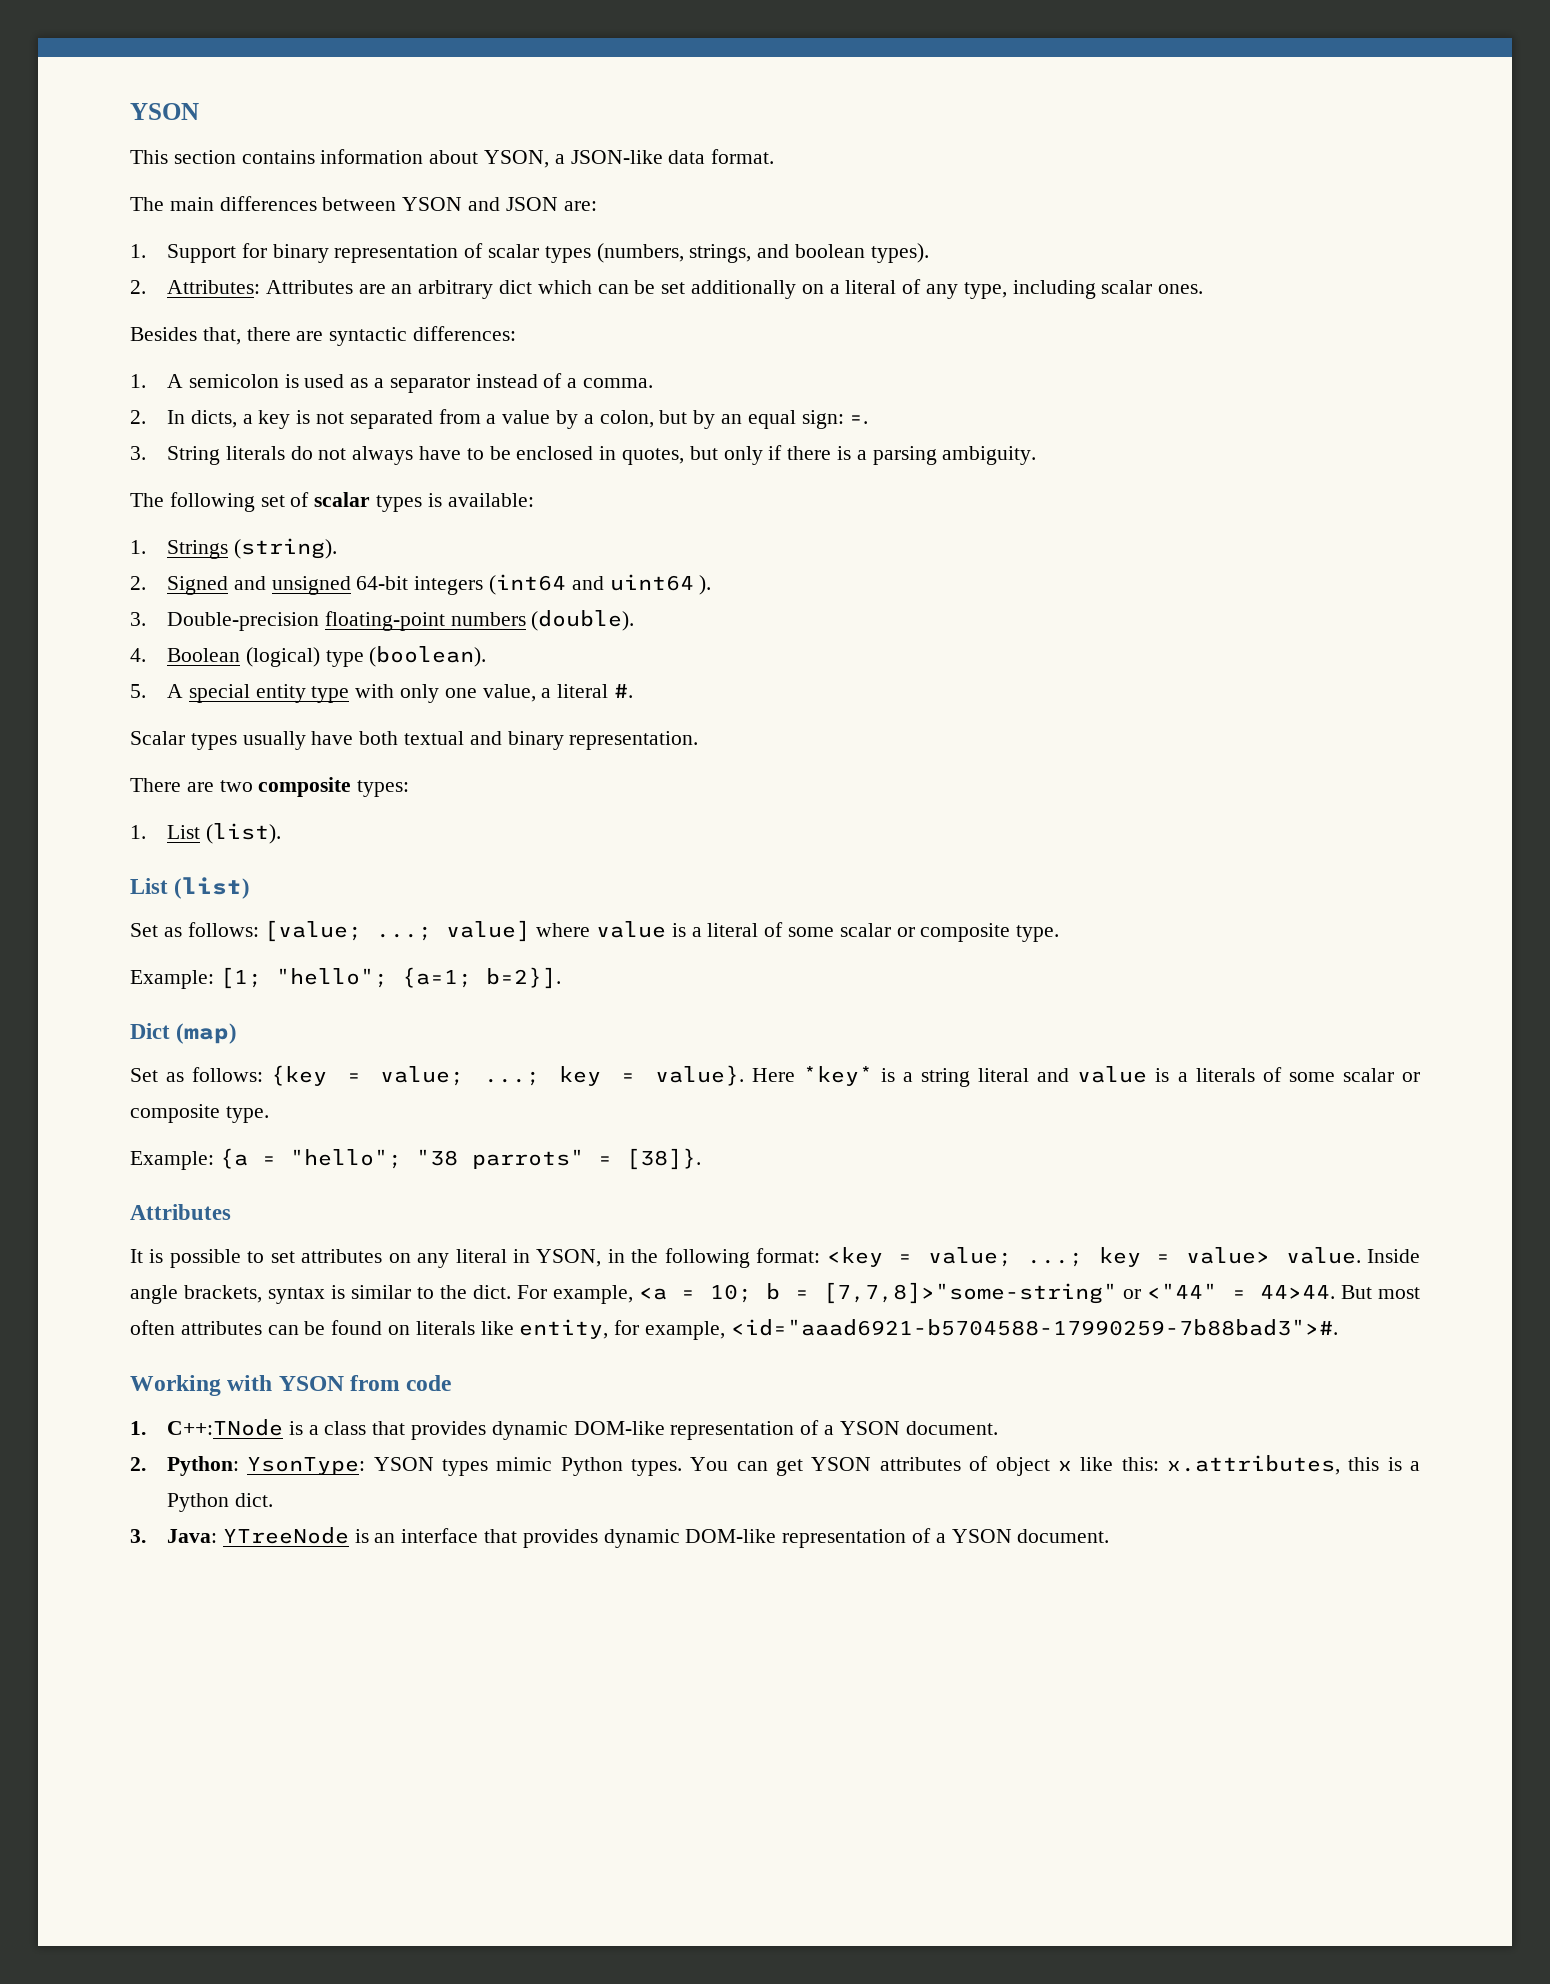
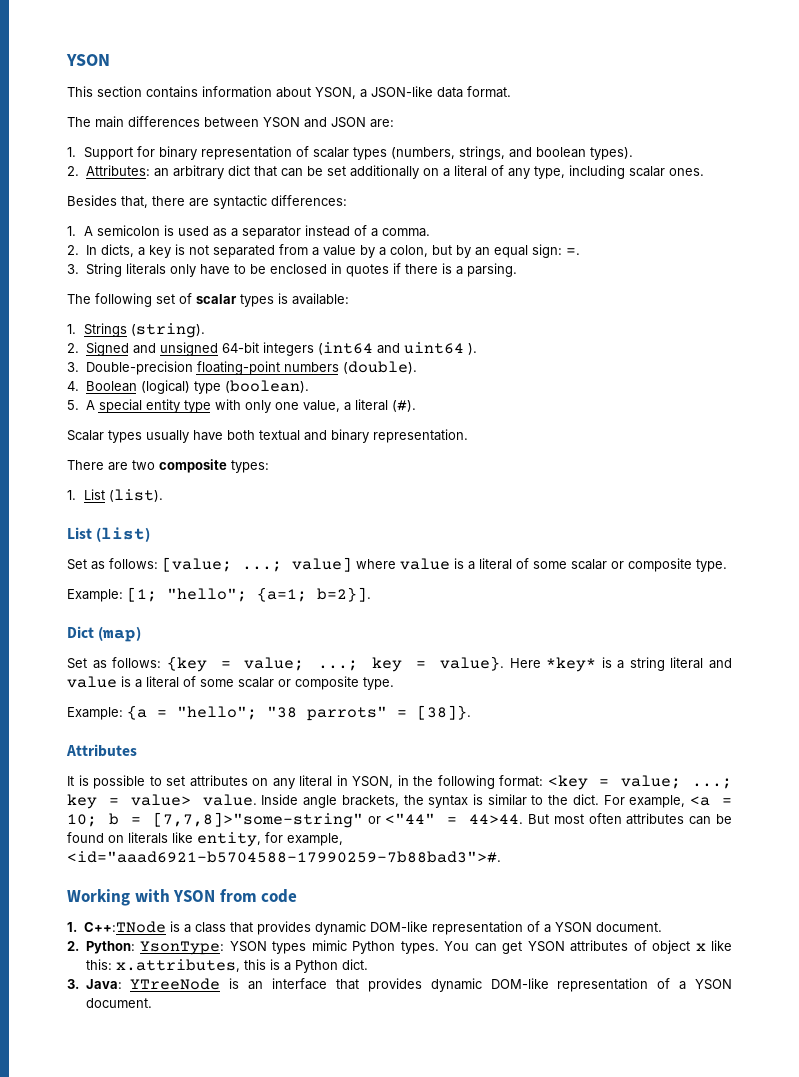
- 2. Attributes: Attributes are an arbitrary dict which can be set additionally on a literal of any type, including scalar ones.
+ 2. Attributes: an arbitrary dict that can be set additionally on a literal of any type, including scalar ones.
- 3. String literals do not always have to be enclosed in quotes, but only if there is a parsing ambiguity.
+ 3. String literals only have to be enclosed in quotes if there is a parsing.
- 5. A special entity type with only one value, a literal #.
+ 5. A special entity type with only one value, a literal (#).
- Here *key* is a string literal and value is a literals of some scalar or composite type.
+ Here *key* is a string literal and value is a literal of some scalar or composite type.
- Inside angle brackets, syntax is similar to the dict.
+ Inside angle brackets, the syntax is similar to the dict.

